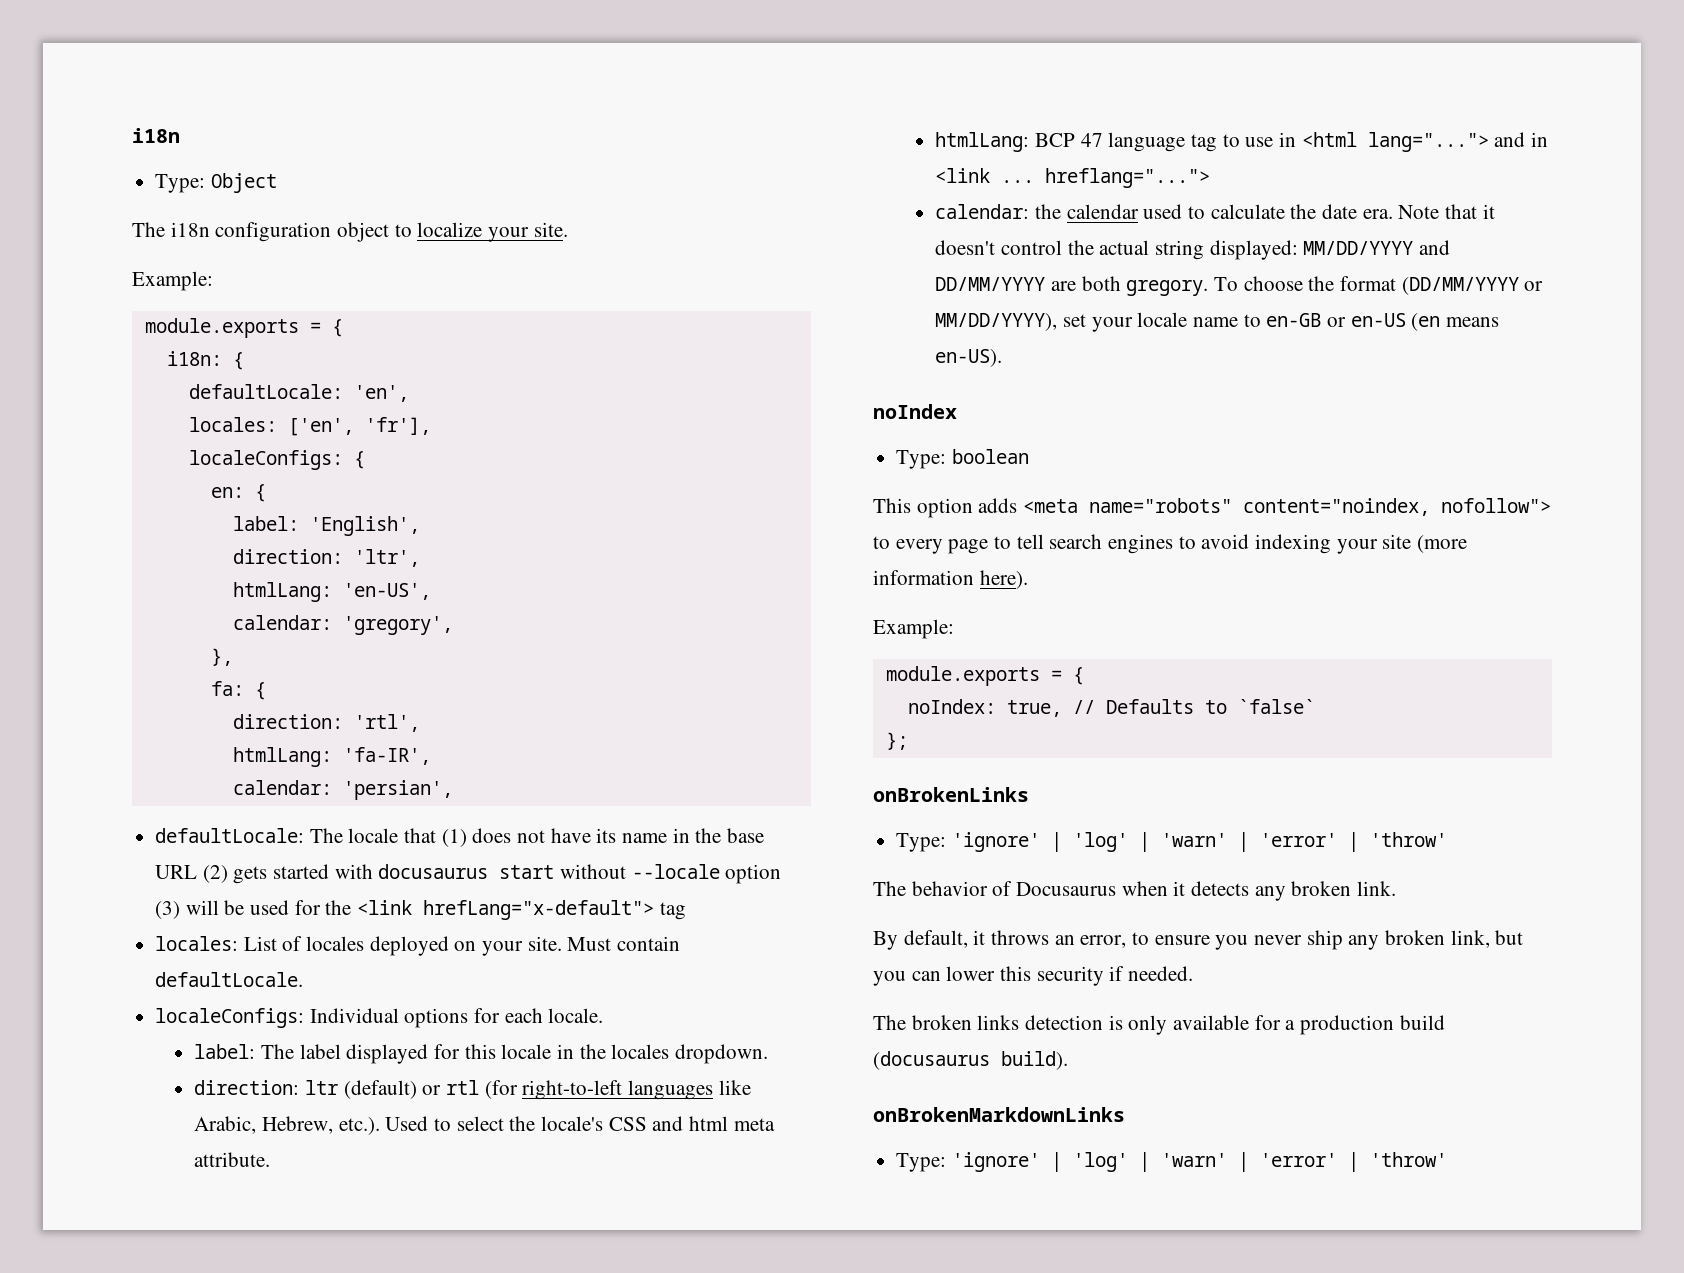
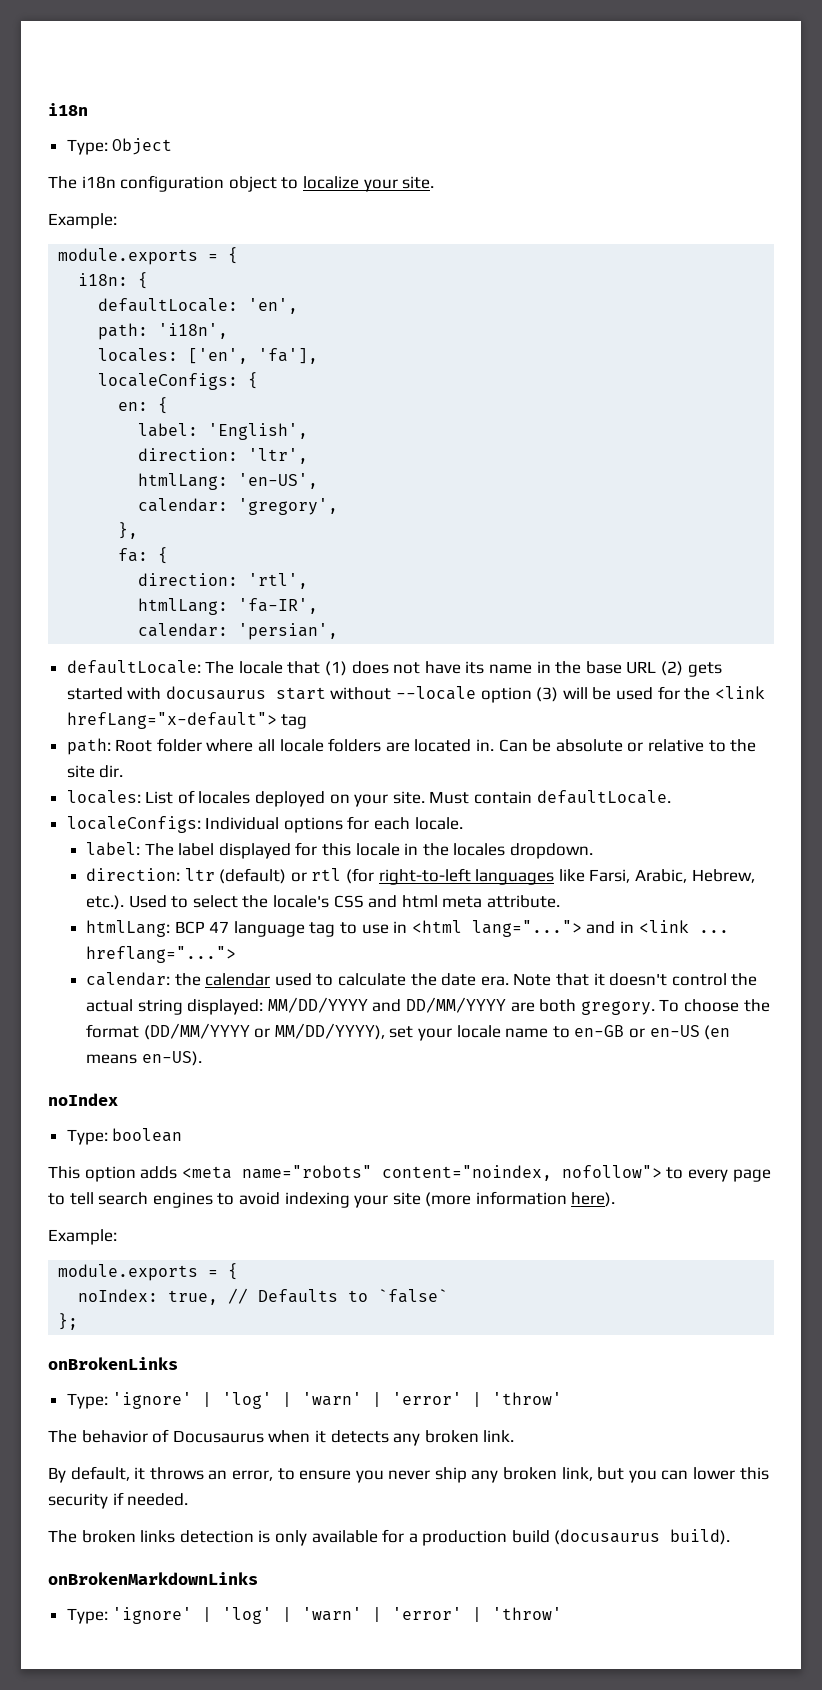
+ path: 'i18n',
- locales: ['en', 'fr'],
+ locales: ['en', 'fa'],
+ path: Root folder where all locale folders are located in. Can be absolute or relative to the site dir.
- direction: ltr (default) or rtl (for right-to-left languages like Arabic, Hebrew, etc.). Used to select the locale's CSS and html meta attribute.
+ direction: ltr (default) or rtl (for right-to-left languages like Farsi, Arabic, Hebrew, etc.). Used to select the locale's CSS and html meta attribute.

